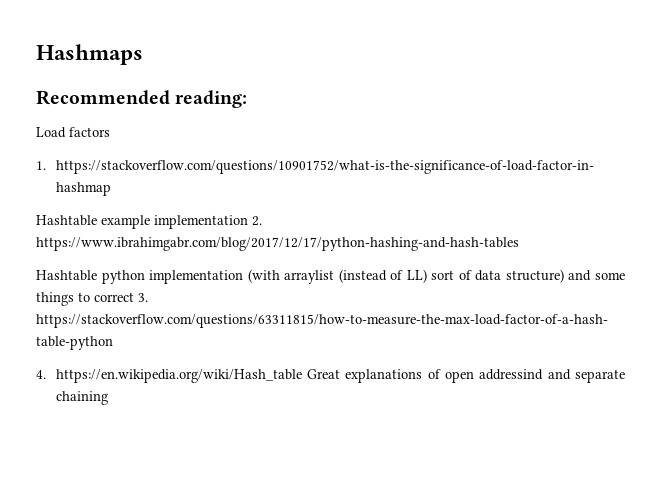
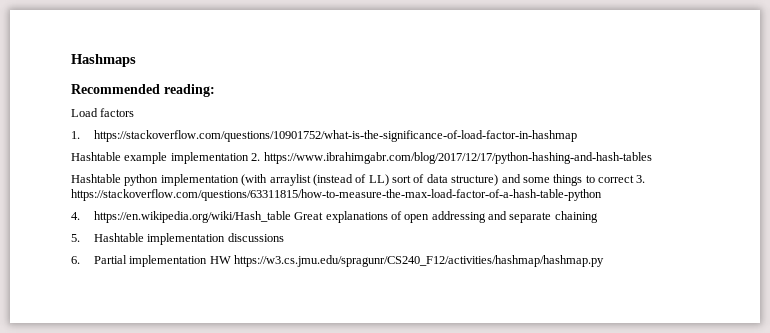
- 4. https://en.wikipedia.org/wiki/Hash_table Great explanations of open addressind and separate chaining
+ 4. https://en.wikipedia.org/wiki/Hash_table Great explanations of open addressing and separate chaining
+ 5. Hashtable implementation discussions
+ 6. Partial implementation HW https://w3.cs.jmu.edu/spragunr/CS240_F12/activities/hashmap/hashmap.py

